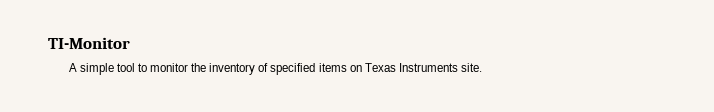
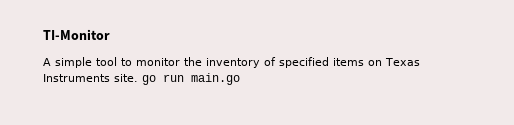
- A simple tool to monitor the inventory of specified items on Texas Instruments site.
+ A simple tool to monitor the inventory of specified items on Texas Instruments site. go run main.go

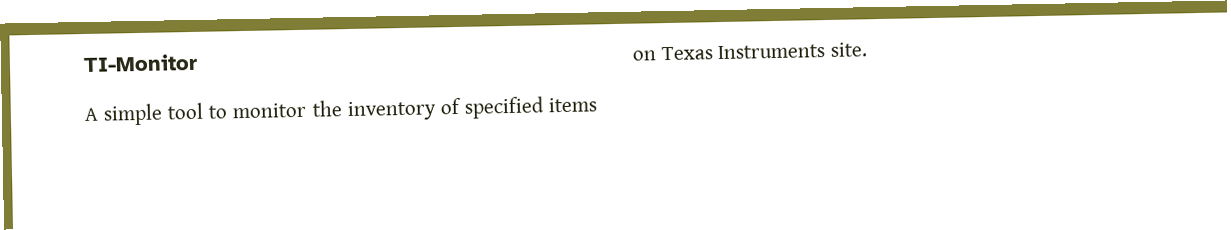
- A simple tool to monitor the inventory of specified items on Texas Instruments site. go run main.go
+ A simple tool to monitor the inventory of specified items on Texas Instruments site.

